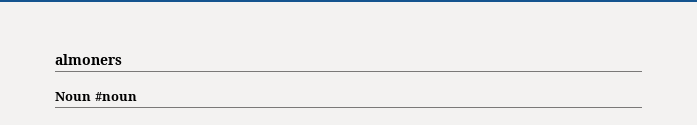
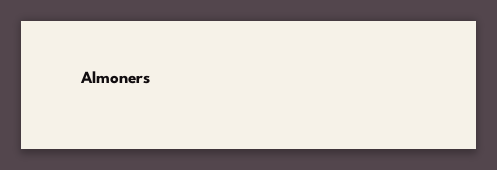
- almoners
- Noun #noun
+ Almoners

